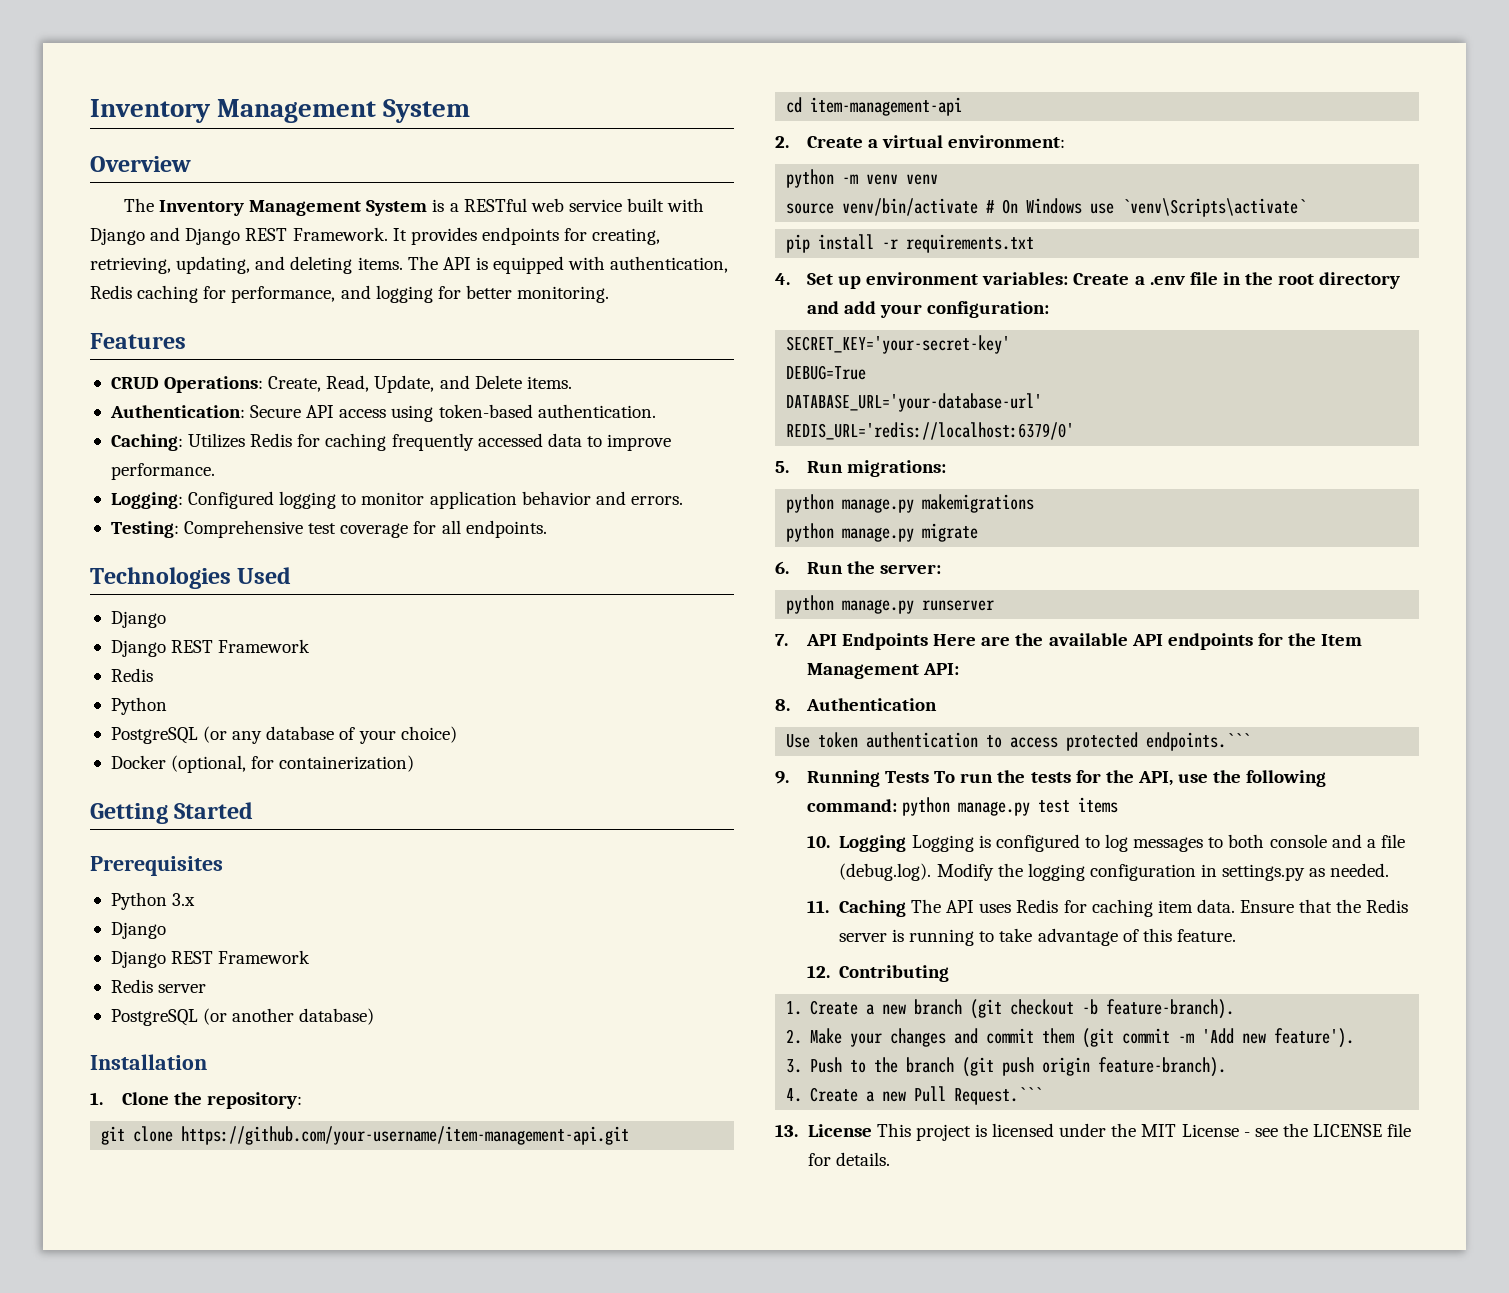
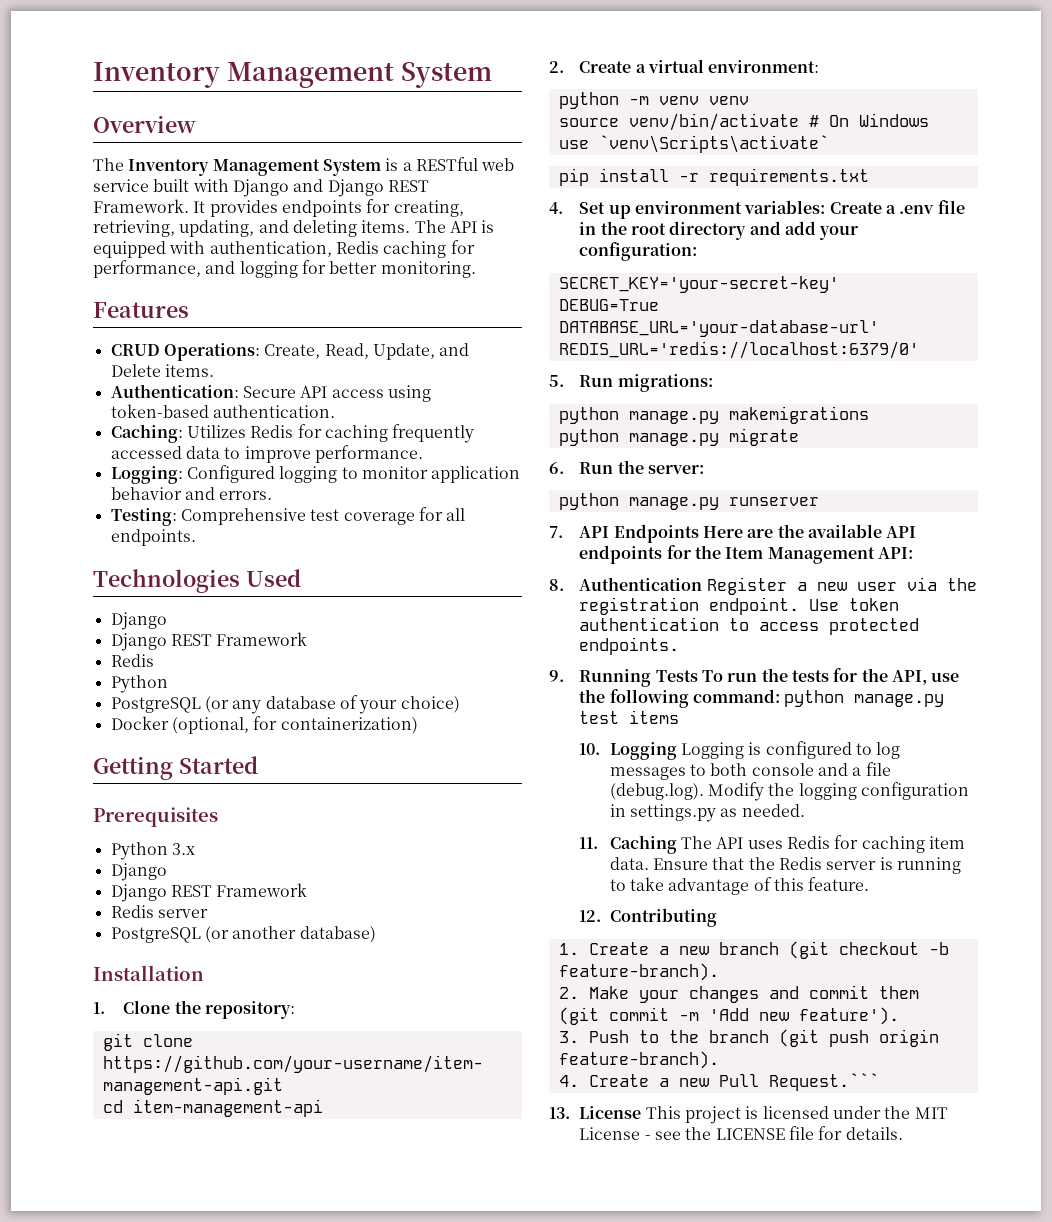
- 8. Authentication
- Use token authentication to access protected endpoints.```
+ 8. Authentication Register a new user via the registration endpoint. Use token authentication to access protected endpoints.

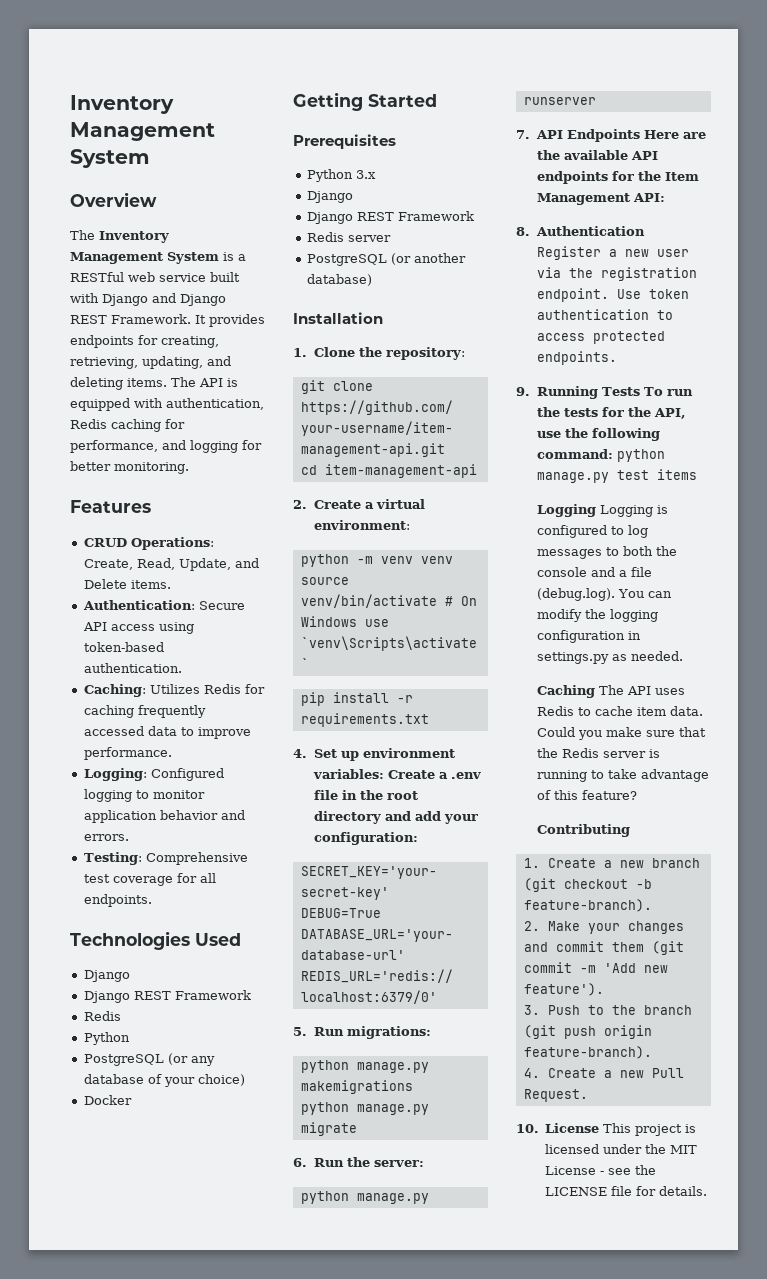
- Docker (optional, for containerization)
+ Docker
- 10. Logging Logging is configured to log messages to both console and a file (debug.log). Modify the logging configuration in settings.py as needed.
+ Logging Logging is configured to log messages to both the console and a file (debug.log). You can modify the logging configuration in settings.py as needed.
- 11. Caching The API uses Redis for caching item data. Ensure that the Redis server is running to take advantage of this feature.
- 12. Contributing
+ Caching The API uses Redis to cache item data. Could you make sure that the Redis server is running to take advantage of this feature?
+ Contributing
- 4. Create a new Pull Request.```
- 13. License This project is licensed under the MIT License - see the LICENSE file for details.
+ 4. Create a new Pull Request.
+ 10. License This project is licensed under the MIT License - see the LICENSE file for details.

